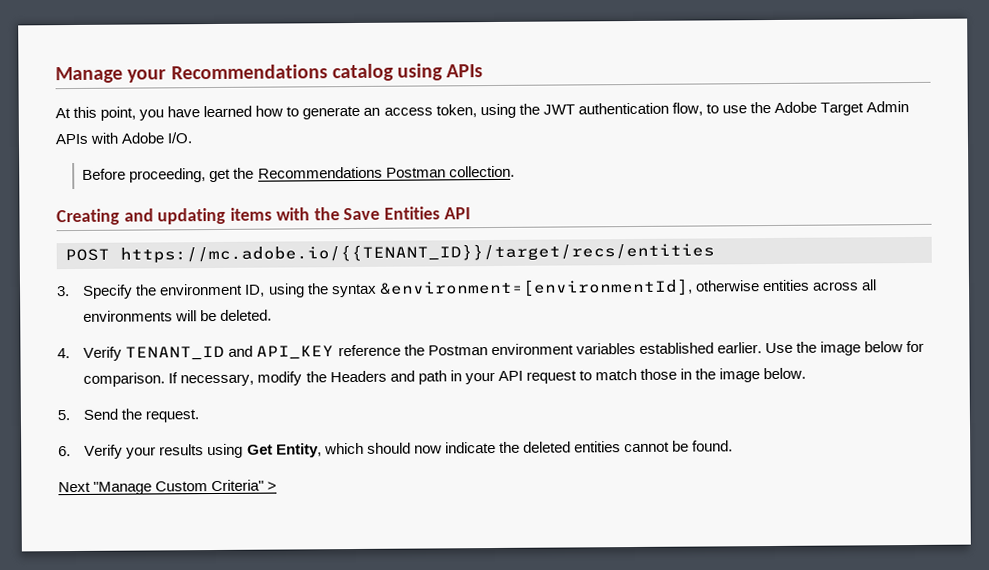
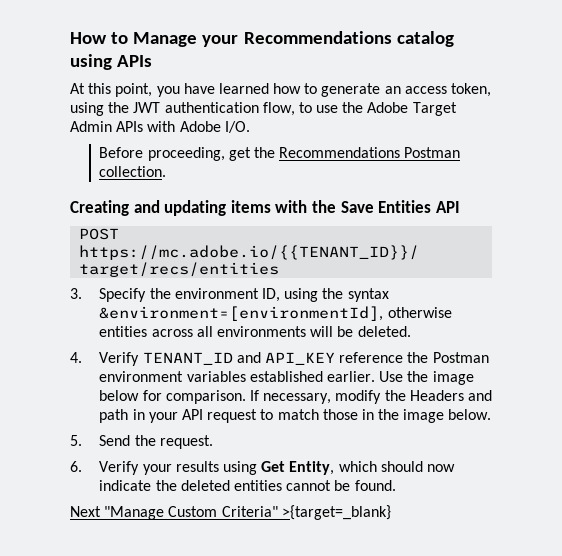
- Manage your Recommendations catalog using APIs
+ How to Manage your Recommendations catalog using APIs
- Next "Manage Custom Criteria" >
+ Next "Manage Custom Criteria" >{target=_blank}

